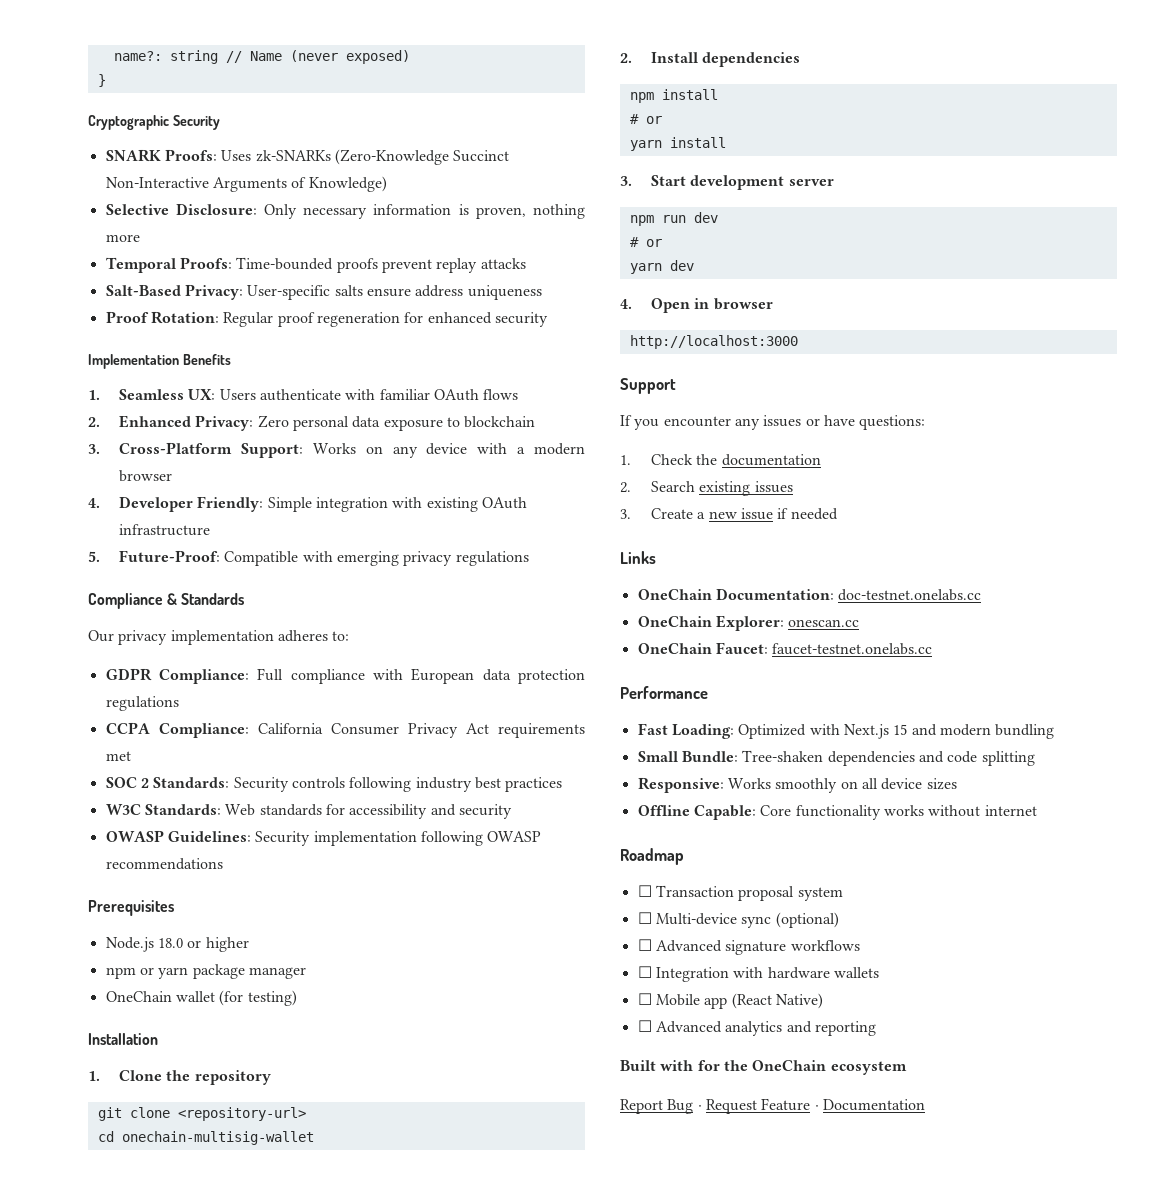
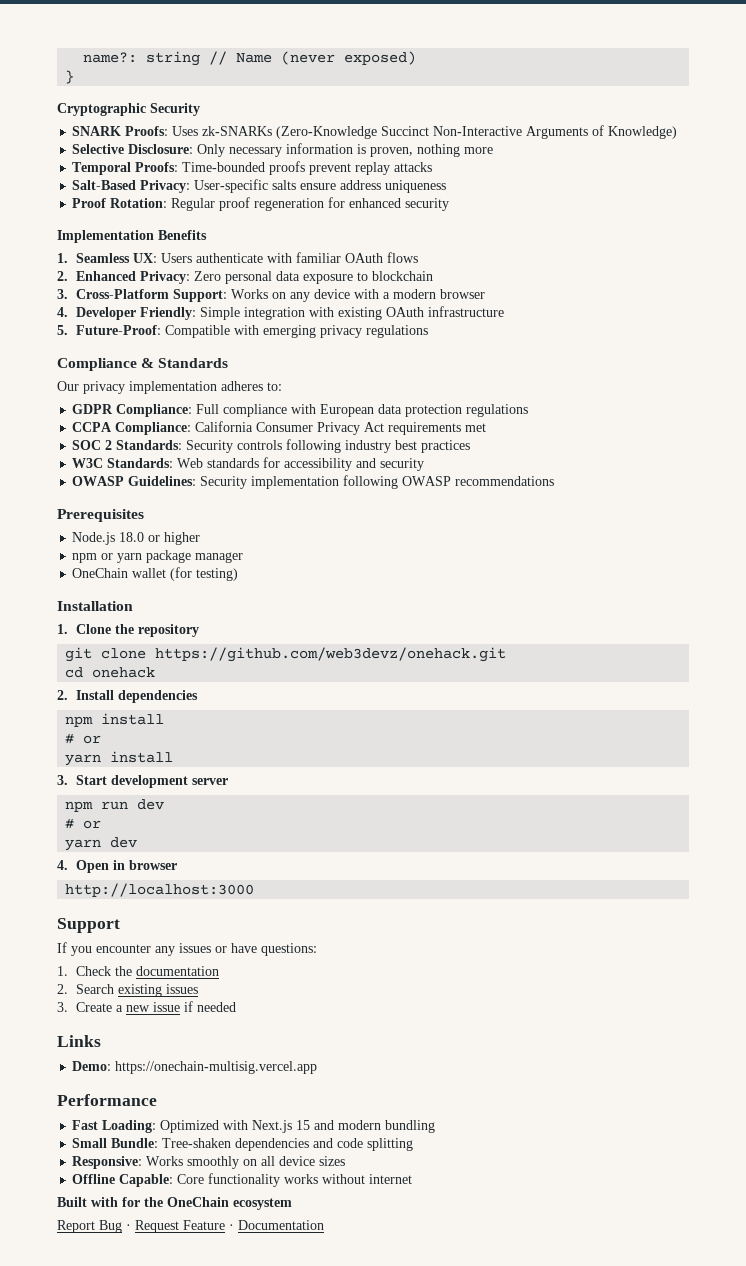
- git clone <repository-url>
+ git clone https://github.com/web3devz/onehack.git
- cd onechain-multisig-wallet
+ cd onehack
- OneChain Documentation: doc-testnet.onelabs.cc
- OneChain Explorer: onescan.cc
- OneChain Faucet: faucet-testnet.onelabs.cc
+ Demo: https://onechain-multisig.vercel.app
- Roadmap
- ☐ Transaction proposal system
- ☐ Multi-device sync (optional)
- ☐ Advanced signature workflows
- ☐ Integration with hardware wallets
- ☐ Mobile app (React Native)
- ☐ Advanced analytics and reporting

